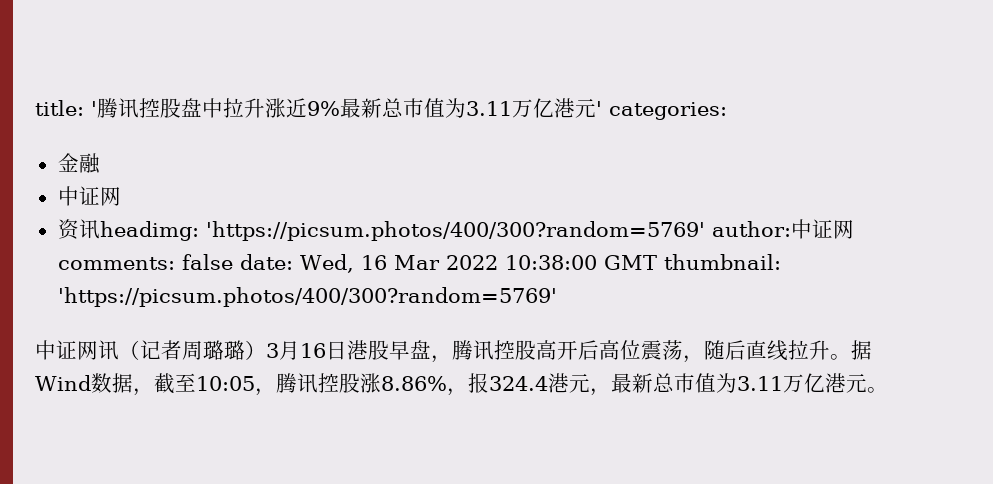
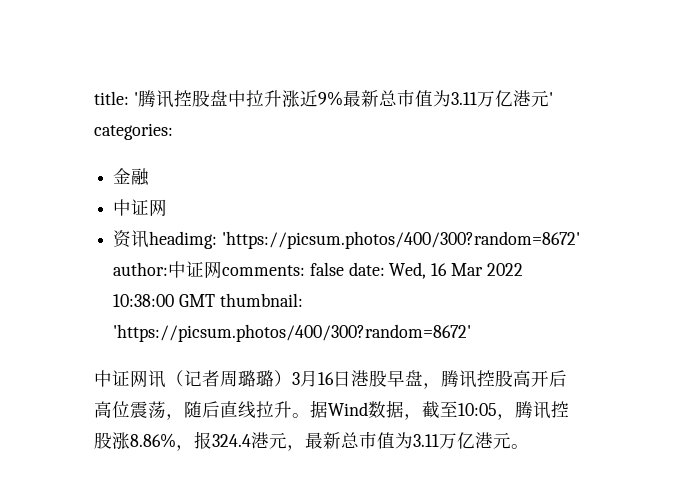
- 资讯headimg: 'https://picsum.photos/400/300?random=5769' author:中证网comments: false date: Wed, 16 Mar 2022 10:38:00 GMT thumbnail: 'https://picsum.photos/400/300?random=5769'
+ 资讯headimg: 'https://picsum.photos/400/300?random=8672' author:中证网comments: false date: Wed, 16 Mar 2022 10:38:00 GMT thumbnail: 'https://picsum.photos/400/300?random=8672'

